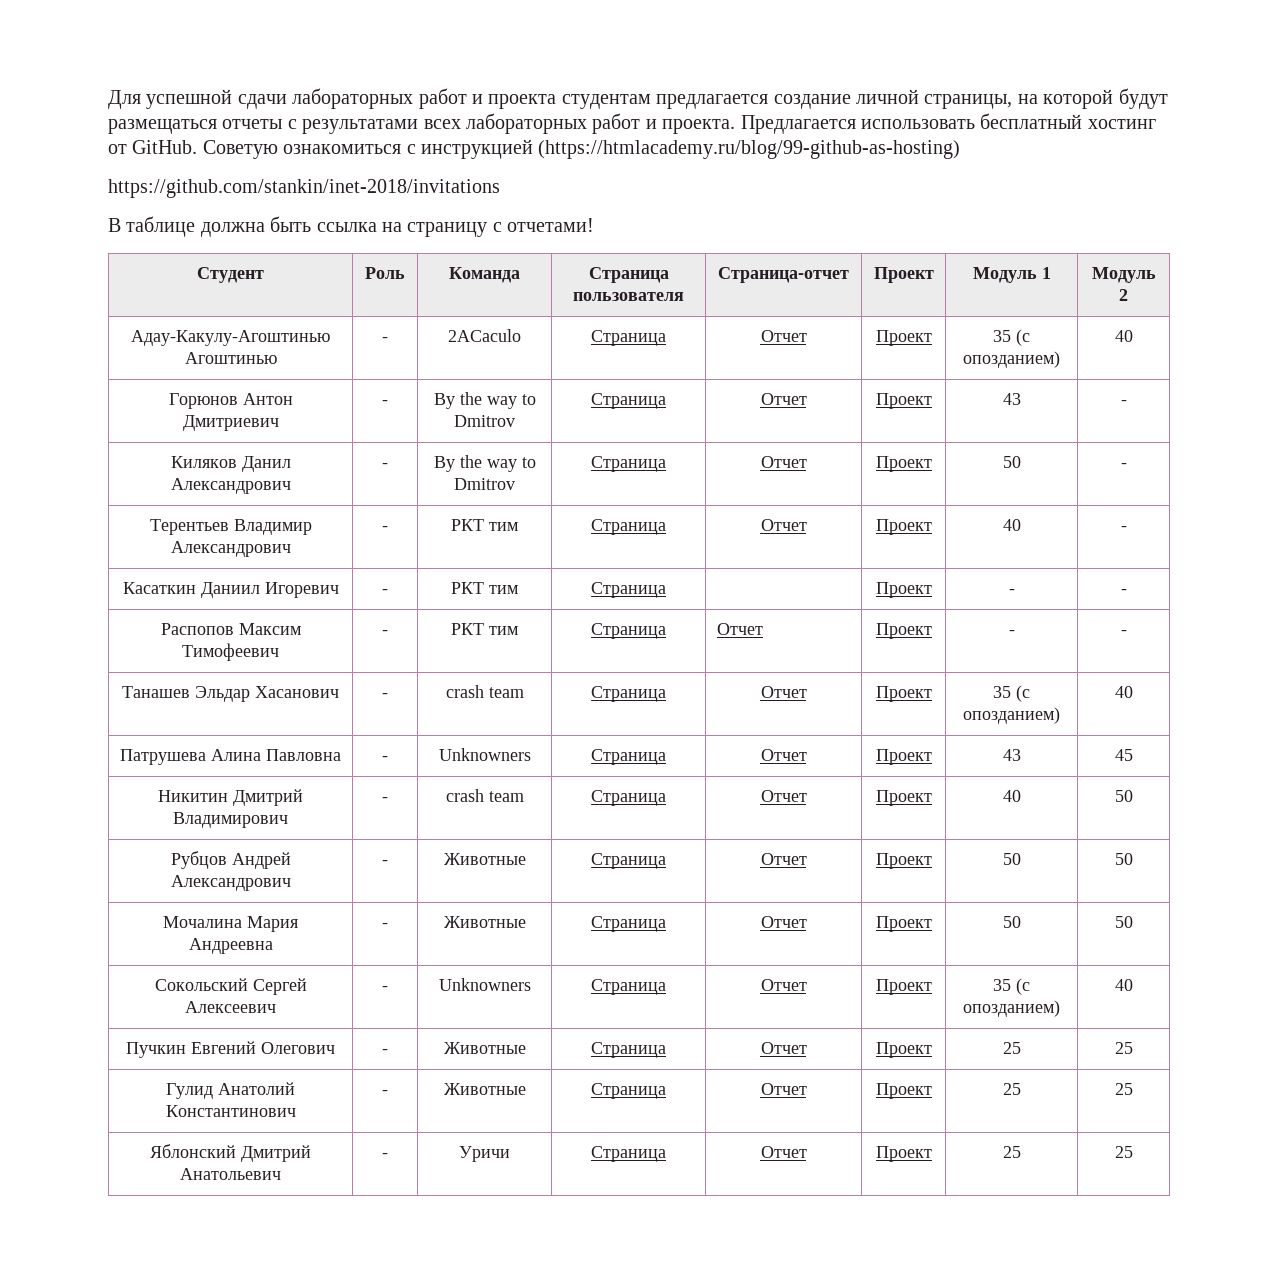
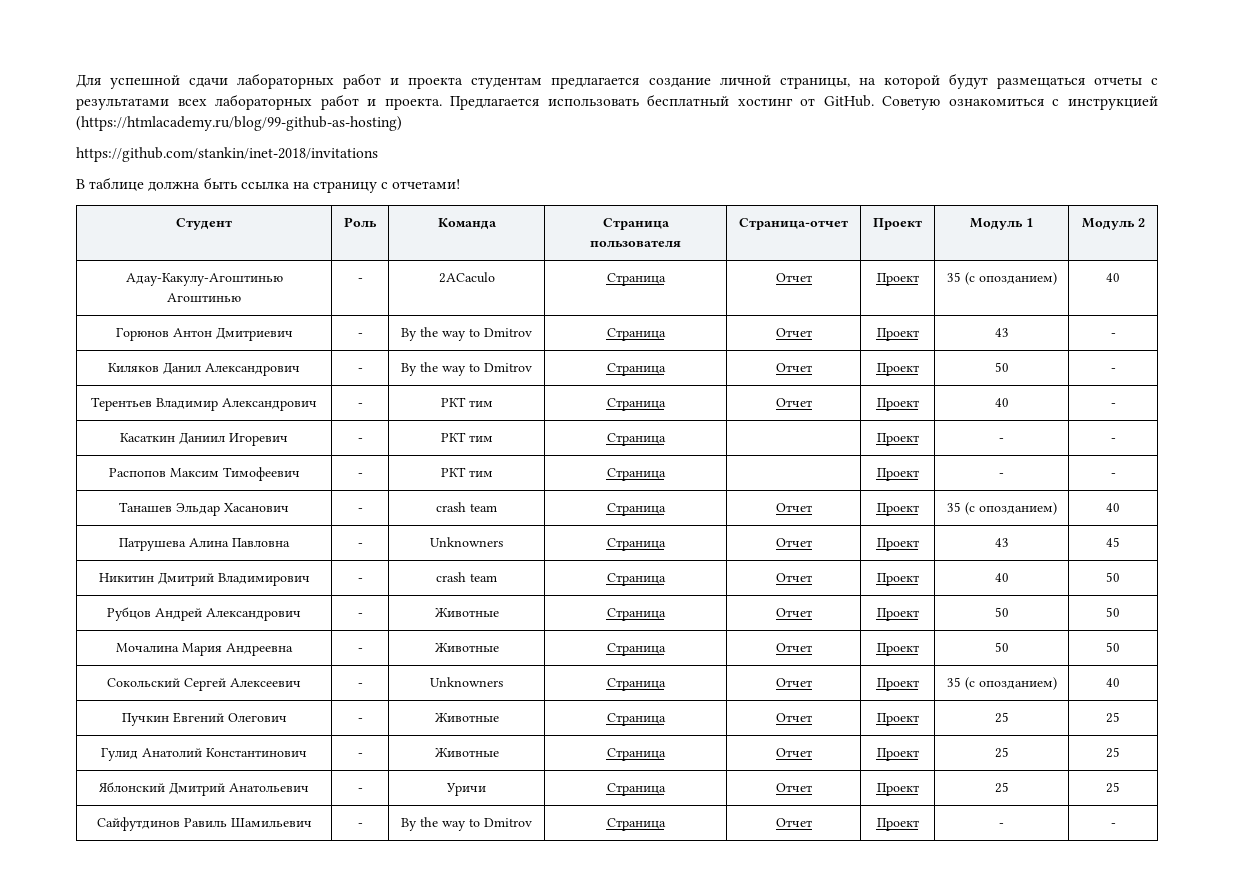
- Распопов Максим Тимофеевич | - | РКТ тим | Страница | Отчет | Проект | - | -
+ Распопов Максим Тимофеевич | - | РКТ тим | Страница | | Проект | - | -
+ Сайфутдинов Равиль Шамильевич | - | By the way to Dmitrov | Страница | Отчет | Проект | - | -

